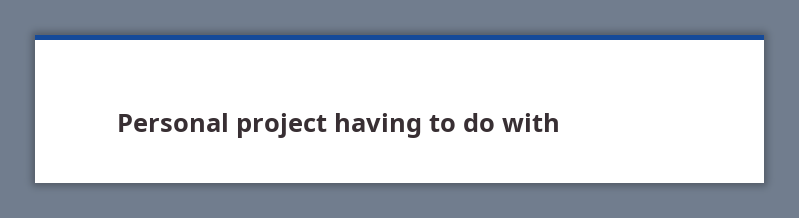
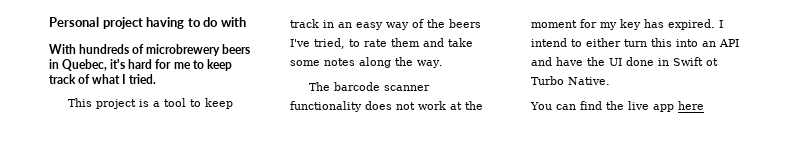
+ With hundreds of microbrewery beers in Quebec, it's hard for me to keep track of what I tried.
+ This project is a tool to keep track in an easy way of the beers I've tried, to rate them and take some notes along the way.
+ The barcode scanner functionality does not work at the moment for my key has expired. I intend to either turn this into an API and have the UI done in Swift ot Turbo Native.
+ You can find the live app here

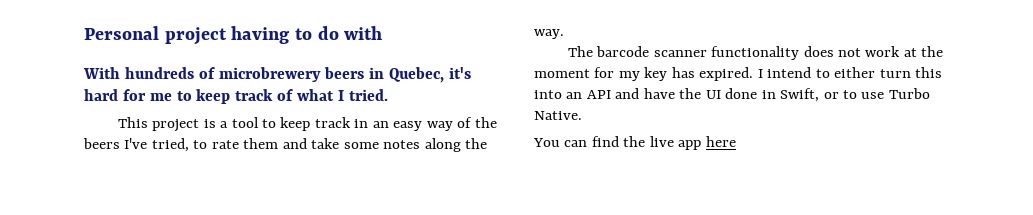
- I intend to either turn this into an API and have the UI done in Swift ot Turbo Native.
+ I intend to either turn this into an API and have the UI done in Swift, or to use Turbo Native.

